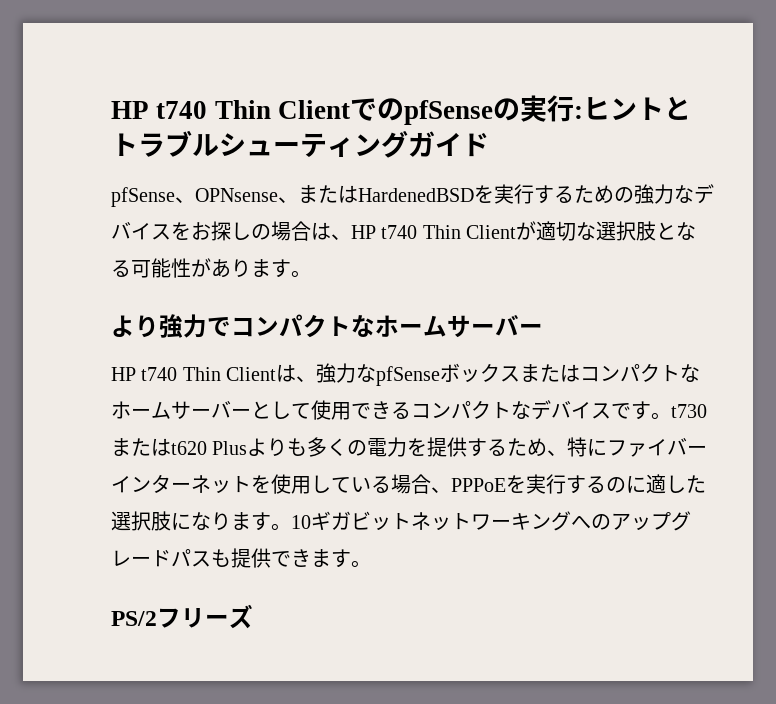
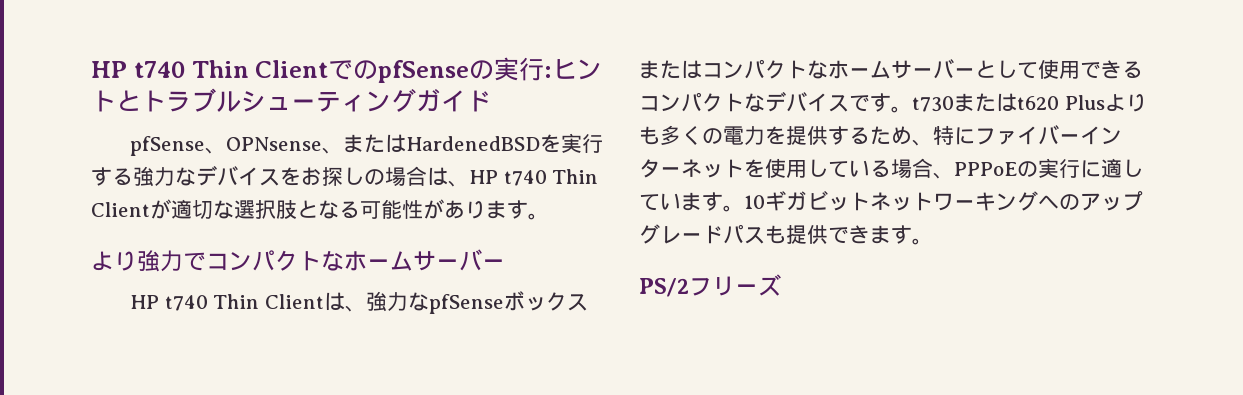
- pfSense、OPNsense、またはHardenedBSDを実行するための強力なデバイスをお探しの場合は、HP t740 Thin Clientが適切な選択肢となる可能性があります。
+ pfSense、OPNsense、またはHardenedBSDを実行する強力なデバイスをお探しの場合は、HP t740 Thin Clientが適切な選択肢となる可能性があります。
- HP t740 Thin Clientは、強力なpfSenseボックスまたはコンパクトなホームサーバーとして使用できるコンパクトなデバイスです。t730またはt620 Plusよりも多くの電力を提供するため、特にファイバーインターネットを使用している場合、PPPoEを実行するのに適した選択肢になります。
+ HP t740 Thin Clientは、強力なpfSenseボックスまたはコンパクトなホームサーバーとして使用できるコンパクトなデバイスです。t730またはt620 Plusよりも多くの電力を提供するため、特にファイバーインターネットを使用している場合、PPPoEの実行に適しています。

